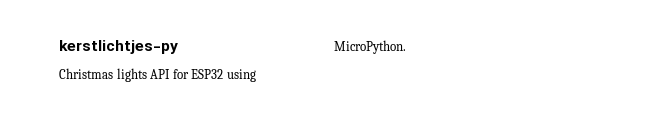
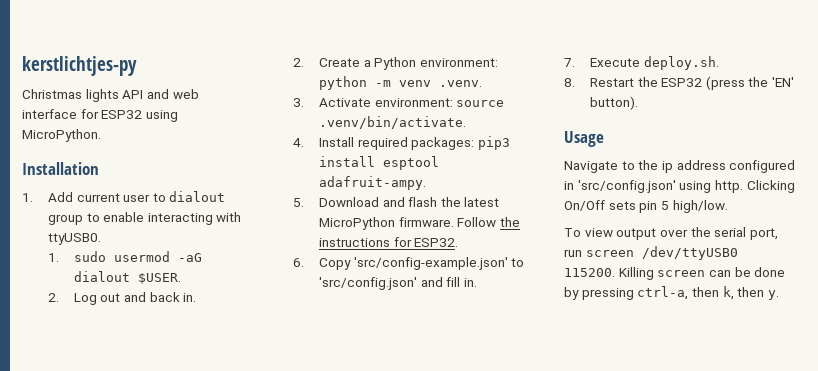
- Christmas lights API for ESP32 using MicroPython.
+ Christmas lights API and web interface for ESP32 using MicroPython.
+ Installation
+ 1. Add current user to dialout group to enable interacting with ttyUSB0.
+ 1. sudo usermod -aG dialout $USER.
+ 2. Log out and back in.
+ 2. Create a Python environment: python -m venv .venv.
+ 3. Activate environment: source .venv/bin/activate.
+ 4. Install required packages: pip3 install esptool adafruit-ampy.
+ 5. Download and flash the latest MicroPython firmware. Follow the instructions for ESP32.
+ 6. Copy 'src/config-example.json' to 'src/config.json' and fill in.
+ 7. Execute deploy.sh.
+ 8. Restart the ESP32 (press the 'EN' button).
+ Usage
+ Navigate to the ip address configured in 'src/config.json' using http. Clicking On/Off sets pin 5 high/low.
+ To view output over the serial port, run screen /dev/ttyUSB0 115200. Killing screen can be done by pressing ctrl-a, then k, then y.

